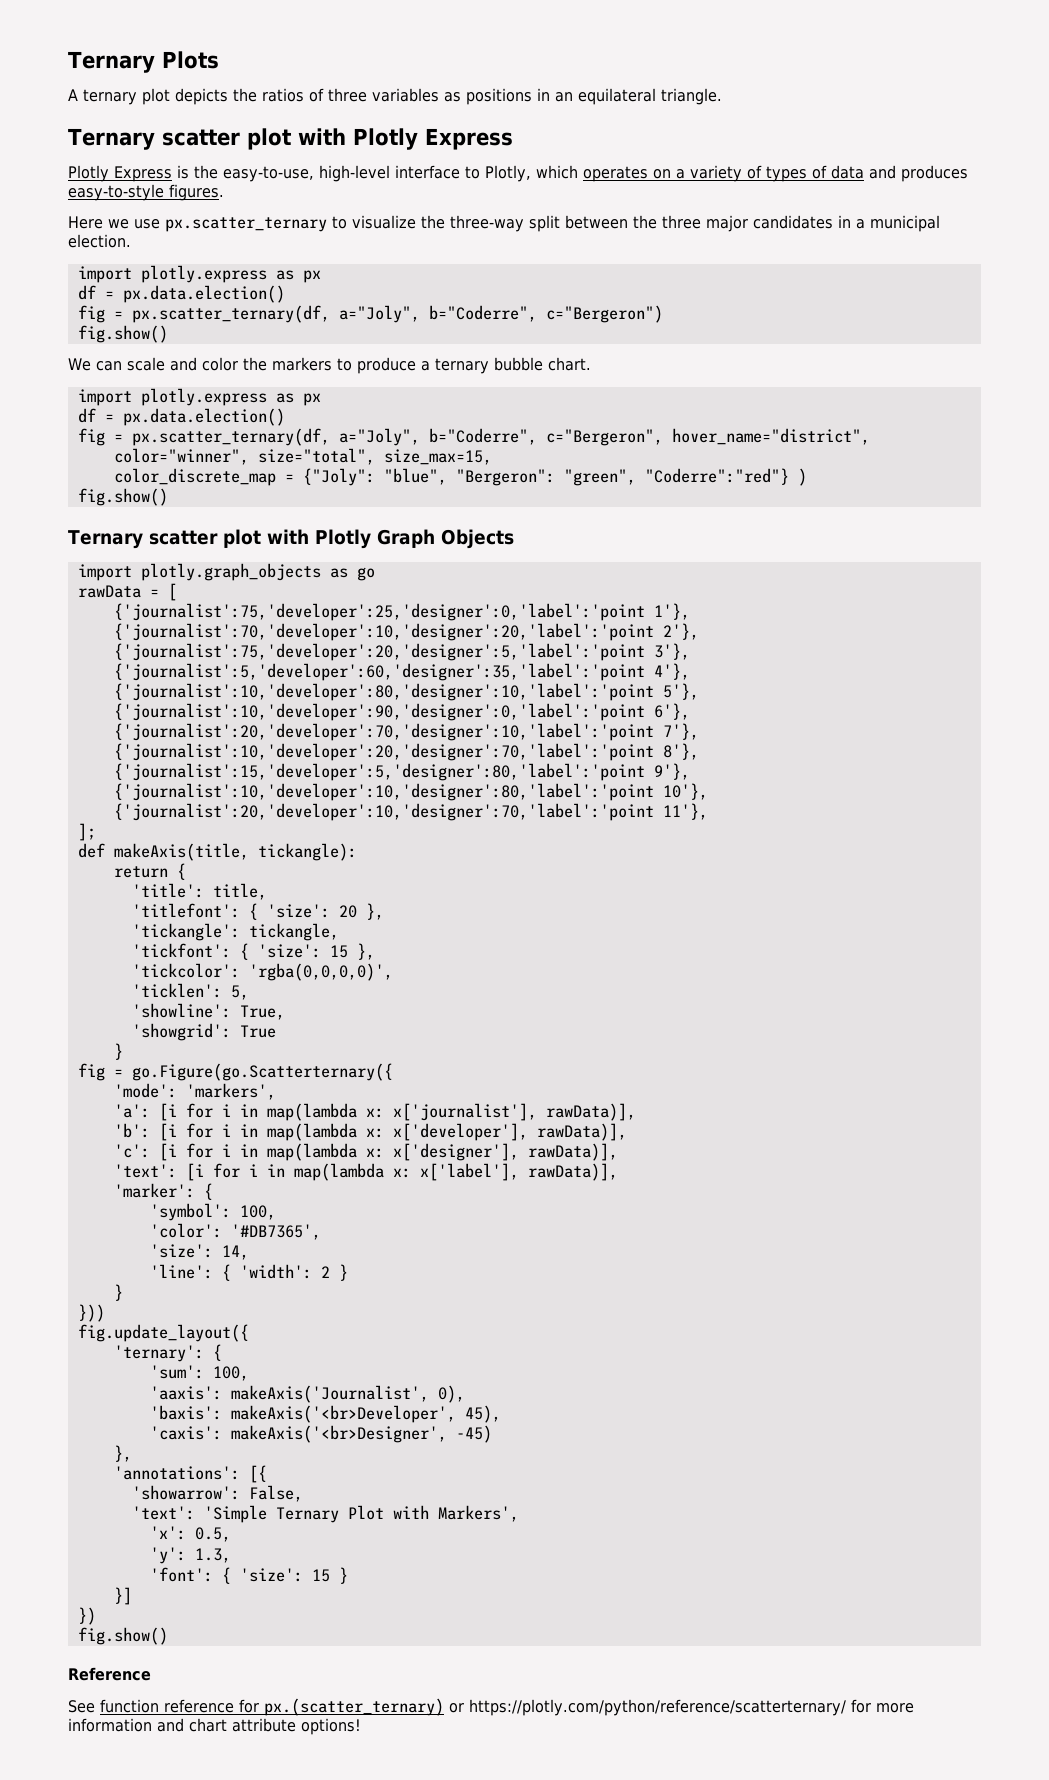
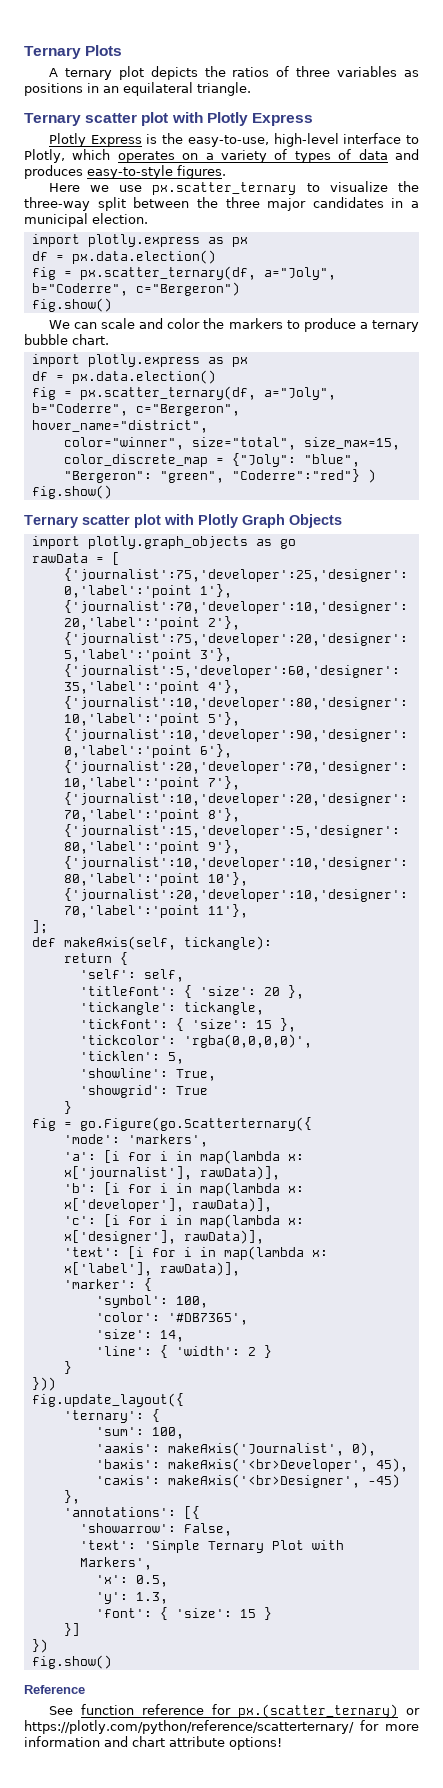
- def makeAxis(title, tickangle):
+ def makeAxis(self, tickangle):
- 'title': title,
+ 'self': self,

